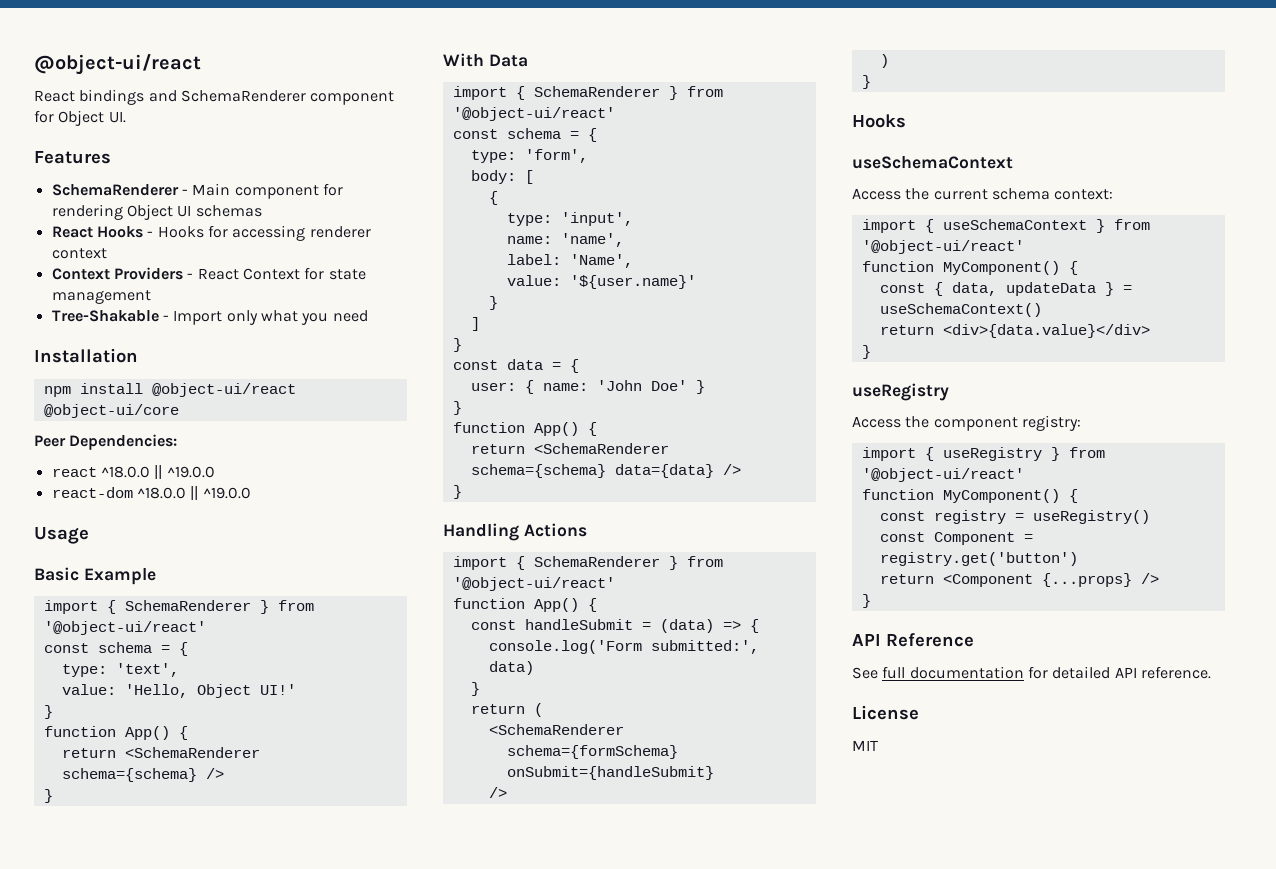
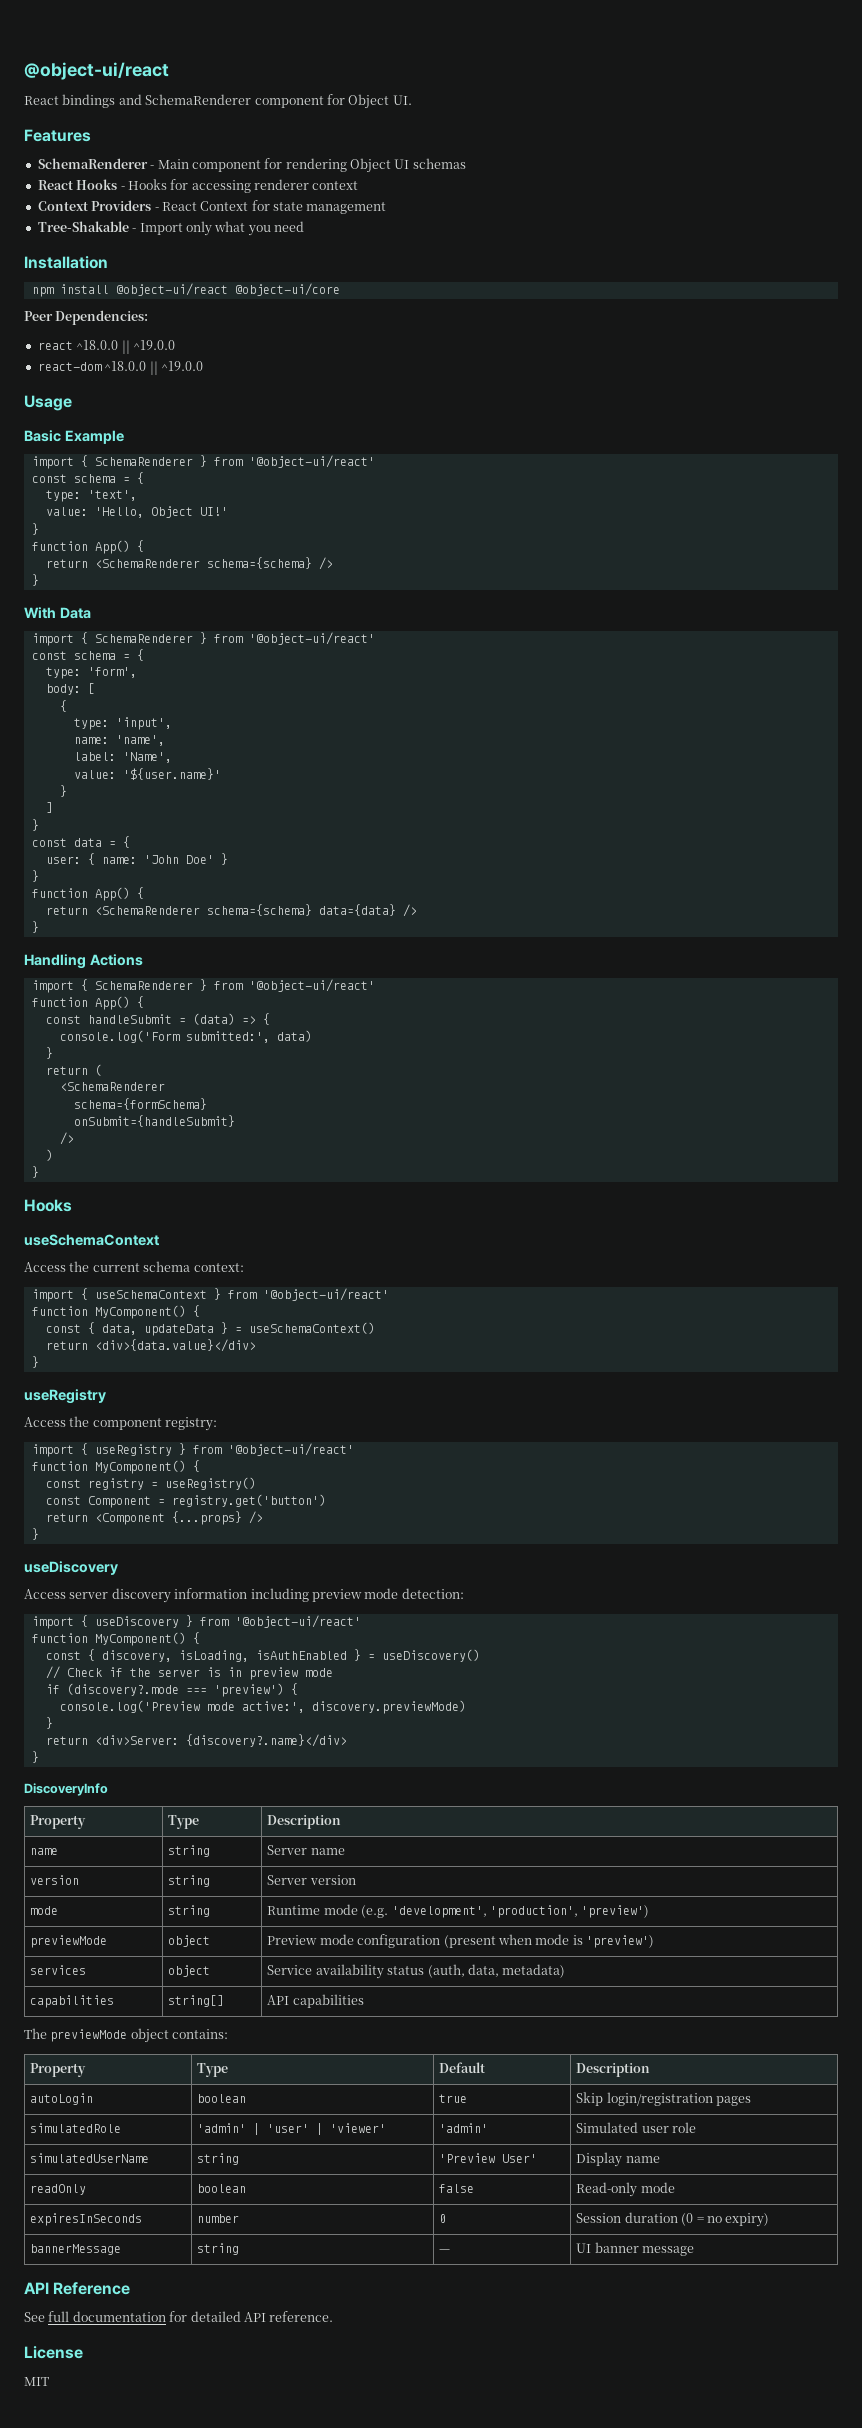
  return <Component {...props} />
  }
+ useDiscovery
+ Access server discovery information including preview mode detection:
+ import { useDiscovery } from '@object-ui/react'
+ function MyComponent() {
+ const { discovery, isLoading, isAuthEnabled } = useDiscovery()
+ // Check if the server is in preview mode
+ if (discovery?.mode === 'preview') {
+ console.log('Preview mode active:', discovery.previewMode)
+ }
+ return <div>Server: {discovery?.name}</div>
+ }
+ DiscoveryInfo
+ Property | Type | Description
+ name | string | Server name
+ version | string | Server version
+ mode | string | Runtime mode (e.g. 'development', 'production', 'preview')
+ previewMode | object | Preview mode configuration (present when mode is 'preview')
+ services | object | Service availability status (auth, data, metadata)
+ capabilities | string[] | API capabilities
+ The previewMode object contains:
+ Property | Type | Default | Description
+ autoLogin | boolean | true | Skip login/registration pages
+ simulatedRole | 'admin' | 'user' | 'viewer' | 'admin' | Simulated user role
+ simulatedUserName | string | 'Preview User' | Display name
+ readOnly | boolean | false | Read-only mode
+ expiresInSeconds | number | 0 | Session duration (0 = no expiry)
+ bannerMessage | string | — | UI banner message

